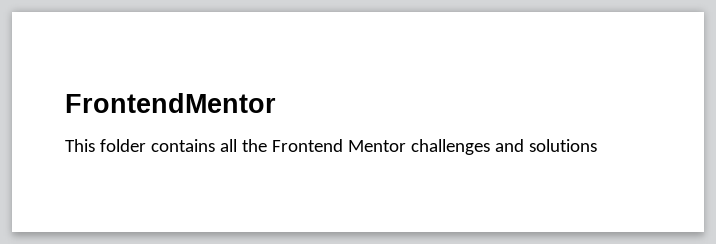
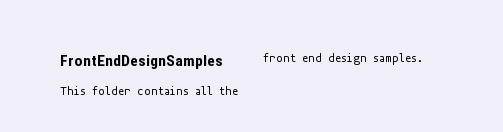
- FrontendMentor
+ FrontEndDesignSamples
- This folder contains all the Frontend Mentor challenges and solutions
+ This folder contains all the front end design samples.

